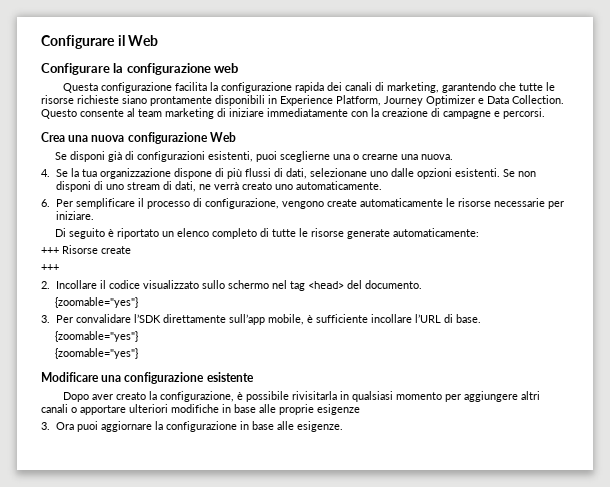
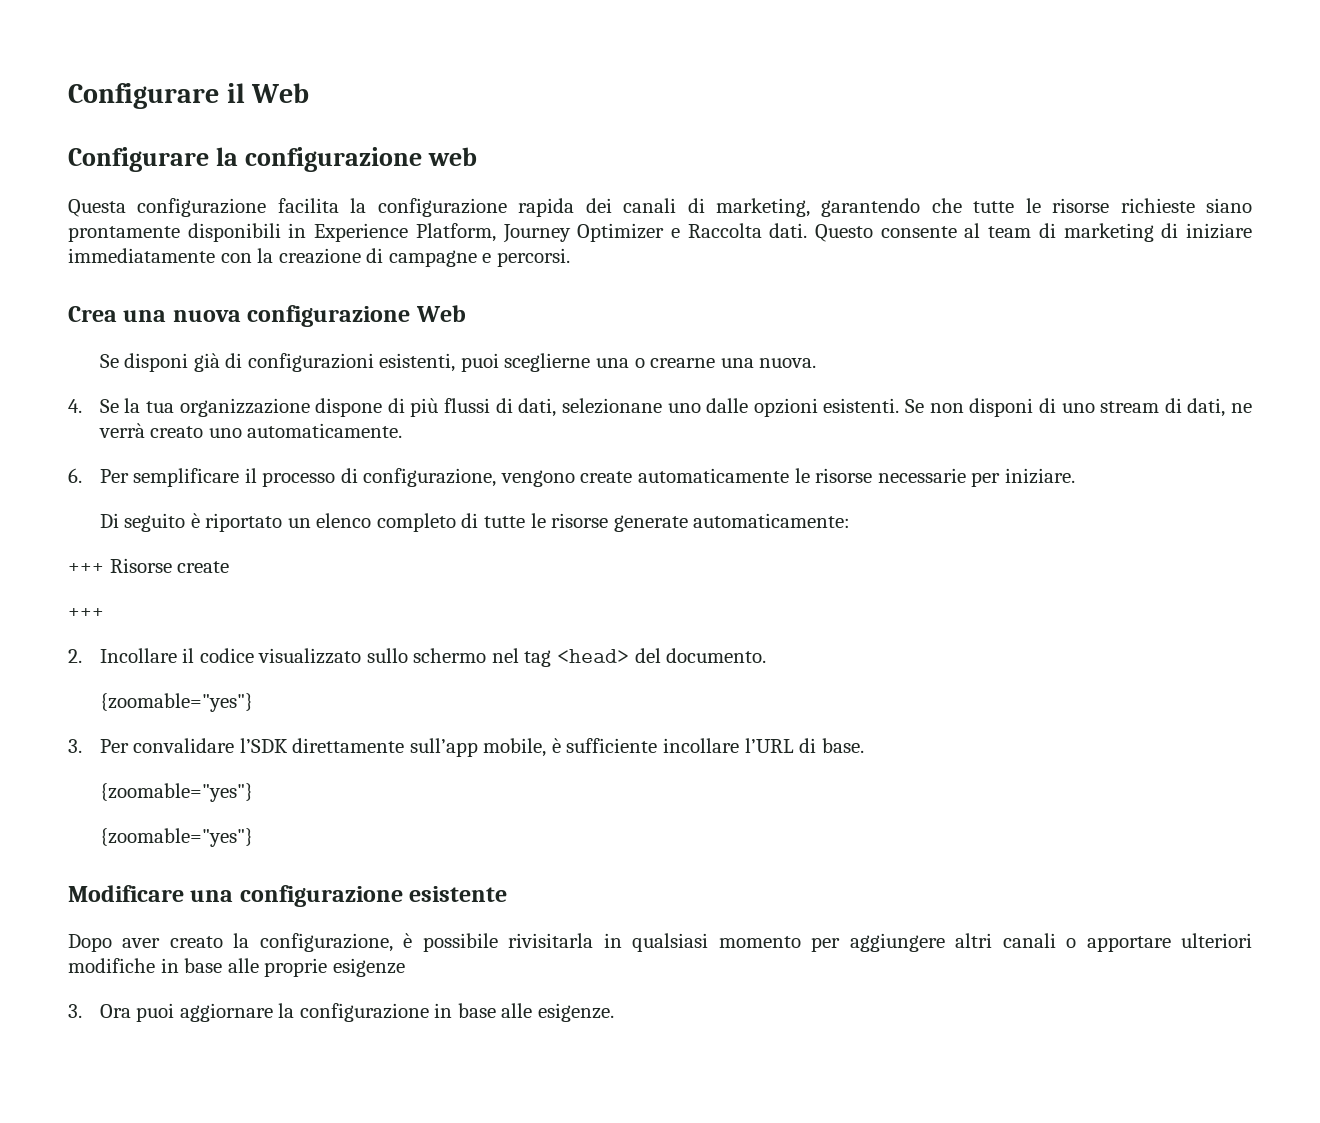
- Questa configurazione facilita la configurazione rapida dei canali di marketing, garantendo che tutte le risorse richieste siano prontamente disponibili in Experience Platform, Journey Optimizer e Data Collection.
+ Questa configurazione facilita la configurazione rapida dei canali di marketing, garantendo che tutte le risorse richieste siano prontamente disponibili in Experience Platform, Journey Optimizer e Raccolta dati.
- Questo consente al team marketing di iniziare immediatamente con la creazione di campagne e percorsi.
+ Questo consente al team di marketing di iniziare immediatamente con la creazione di campagne e percorsi.

